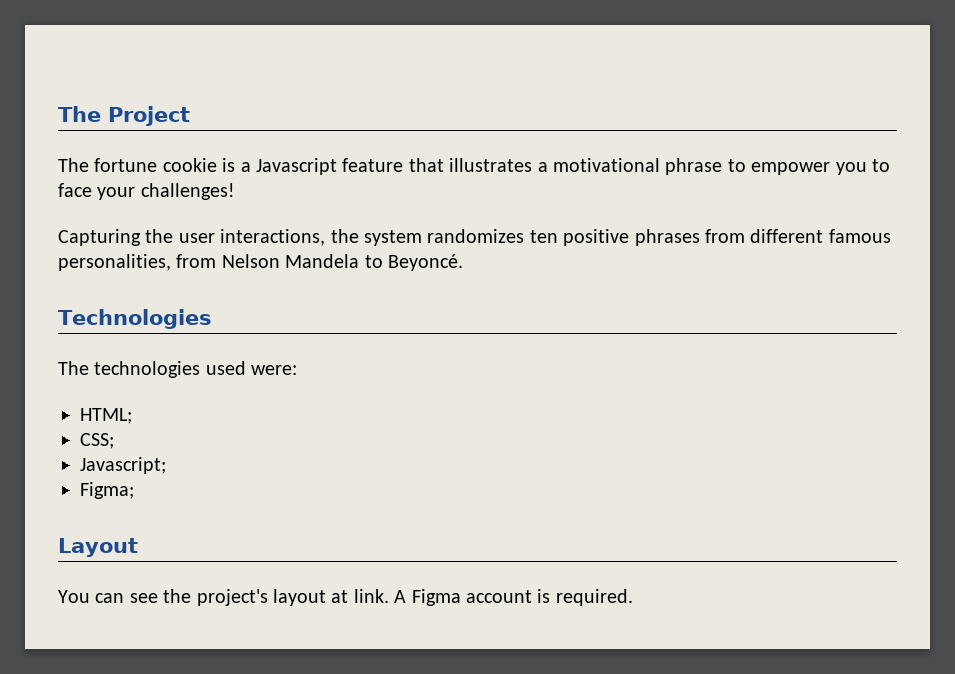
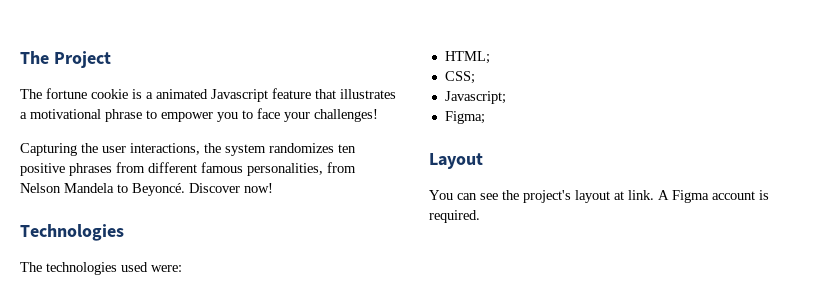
- The fortune cookie is a Javascript feature that illustrates a motivational phrase to empower you to face your challenges!
+ The fortune cookie is a animated Javascript feature that illustrates a motivational phrase to empower you to face your challenges!
+ Discover now!

